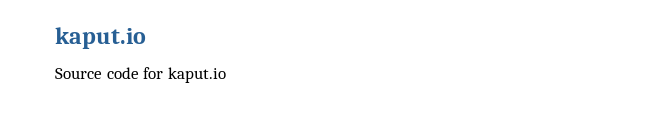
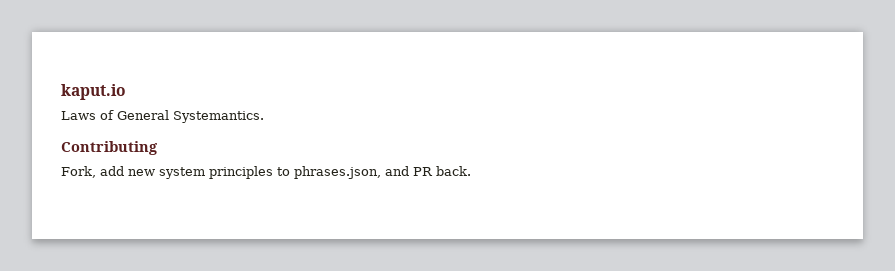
- Source code for kaput.io
+ Laws of General Systemantics.
+ Contributing
+ Fork, add new system principles to phrases.json, and PR back.

